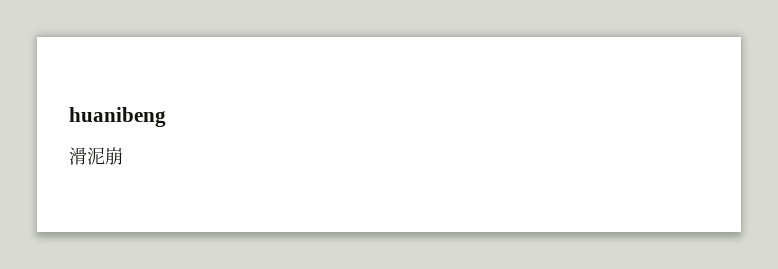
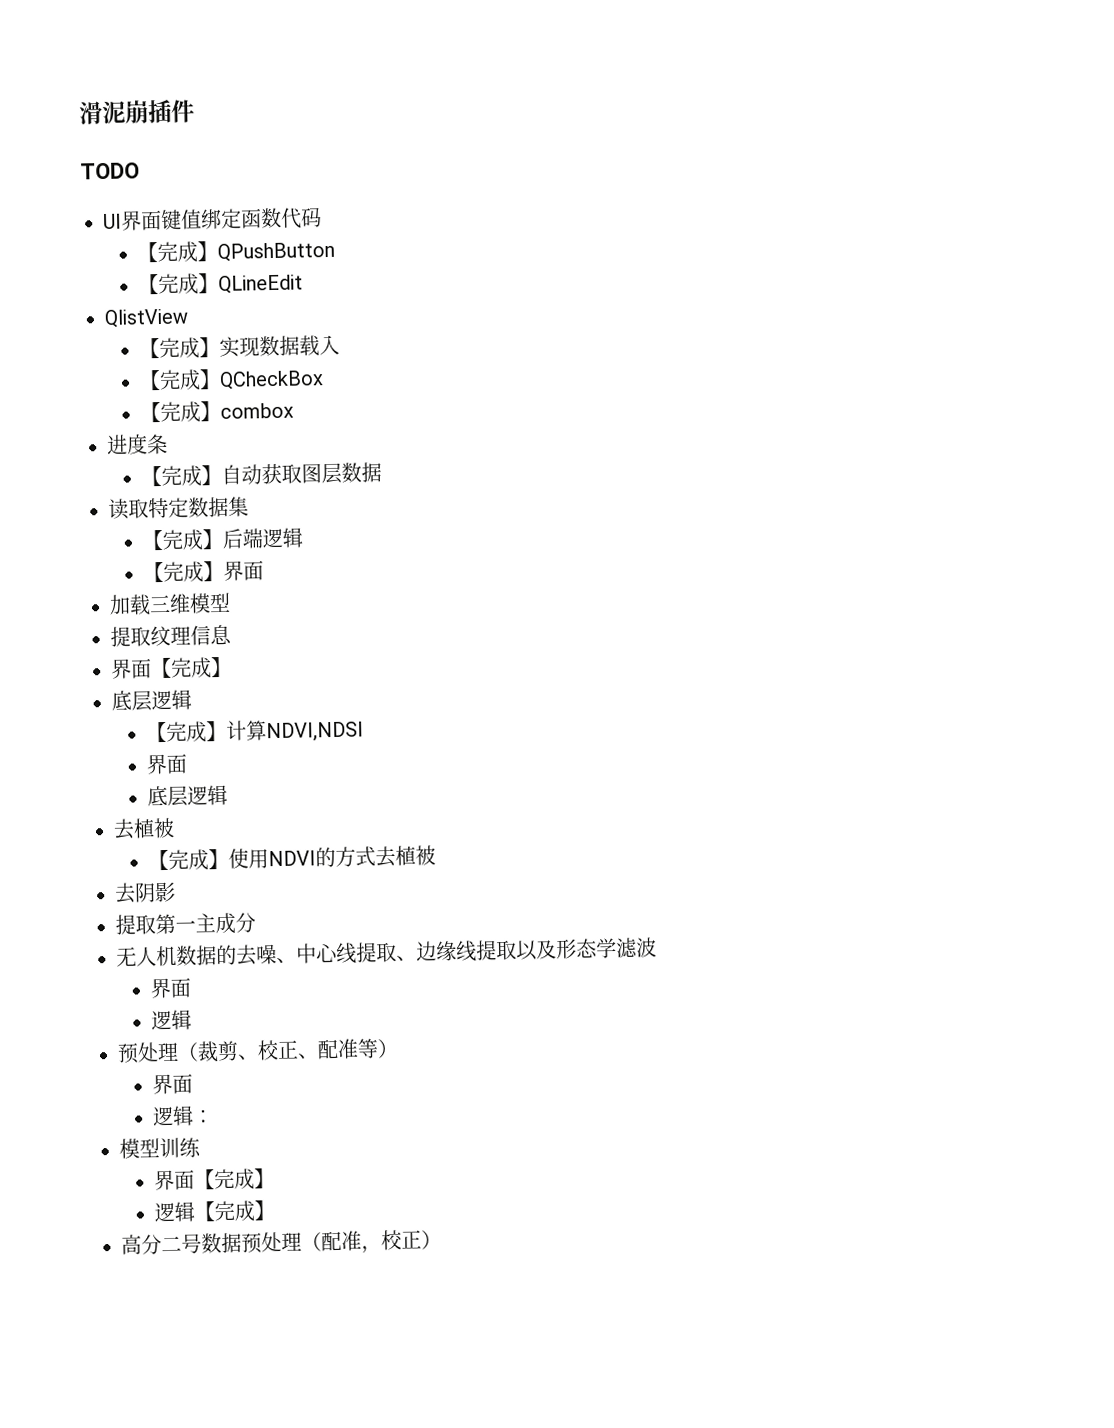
- huanibeng
- 滑泥崩
+ 滑泥崩插件
+ TODO
+ UI界面键值绑定函数代码
+ 【完成】QPushButton
+ 【完成】QLineEdit
+ QlistView
+ 【完成】实现数据载入
+ 【完成】QCheckBox
+ 【完成】combox
+ 进度条
+ 【完成】自动获取图层数据
+ 读取特定数据集
+ 【完成】后端逻辑
+ 【完成】界面
+ 加载三维模型
+ 提取纹理信息
+ 界面【完成】
+ 底层逻辑
+ 【完成】计算NDVI,NDSI
+ 界面
+ 底层逻辑
+ 去植被
+ 【完成】使用NDVI的方式去植被
+ 去阴影
+ 提取第一主成分
+ 无人机数据的去噪、中心线提取、边缘线提取以及形态学滤波
+ 界面
+ 逻辑
+ 预处理（裁剪、校正、配准等）
+ 界面
+ 逻辑：
+ 模型训练
+ 界面【完成】
+ 逻辑【完成】
+ 高分二号数据预处理（配准，校正）

